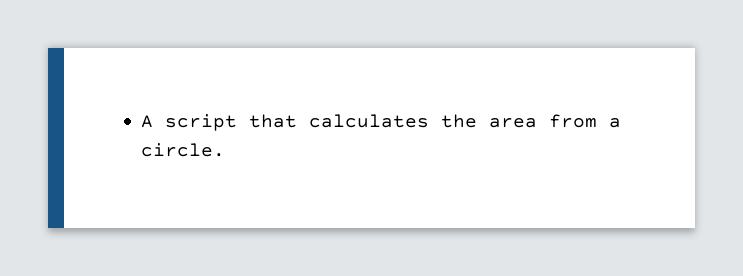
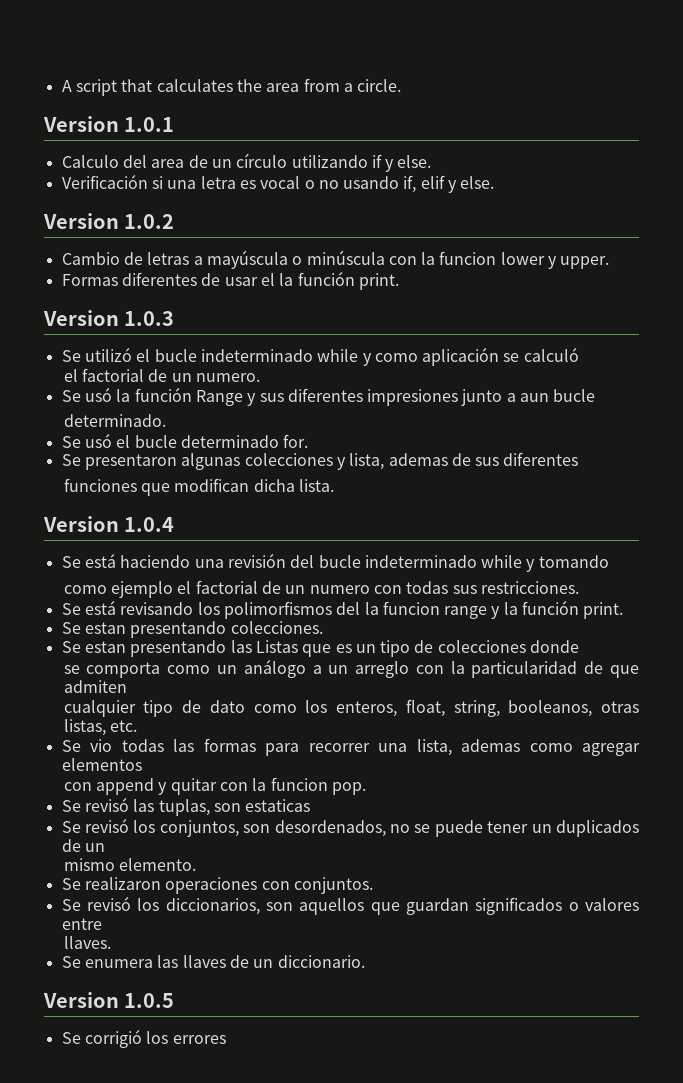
+ Version 1.0.1
+ Calculo del area de un círculo utilizando if y else.
+ Verificación si una letra es vocal o no usando if, elif y else.
+ Version 1.0.2
+ Cambio de letras a mayúscula o minúscula con la funcion lower y upper.
+ Formas diferentes de usar el la función print.
+ Version 1.0.3
+ Se utilizó el bucle indeterminado while y como aplicación se calculó
+ el factorial de un numero.
+ Se usó la función Range y sus diferentes impresiones junto a aun bucle
+ determinado.
+ Se usó el bucle determinado for.
+ Se presentaron algunas colecciones y lista, ademas de sus diferentes
+ funciones que modifican dicha lista.
+ Version 1.0.4
+ Se está haciendo una revisión del bucle indeterminado while y tomando
+ como ejemplo el factorial de un numero con todas sus restricciones.
+ Se está revisando los polimorfismos del la funcion range y la función print.
+ Se estan presentando colecciones.
+ Se estan presentando las Listas que es un tipo de colecciones donde
+ se comporta como un análogo a un arreglo con la particularidad de que admiten
+ cualquier tipo de dato como los enteros, float, string, booleanos, otras listas, etc.
+ Se vio todas las formas para recorrer una lista, ademas como agregar elementos
+ con append y quitar con la funcion pop.
+ Se revisó las tuplas, son estaticas
+ Se revisó los conjuntos, son desordenados, no se puede tener un duplicados de un
+ mismo elemento.
+ Se realizaron operaciones con conjuntos.
+ Se revisó los diccionarios, son aquellos que guardan significados o valores entre
+ llaves.
+ Se enumera las llaves de un diccionario.
+ Version 1.0.5
+ Se corrigió los errores

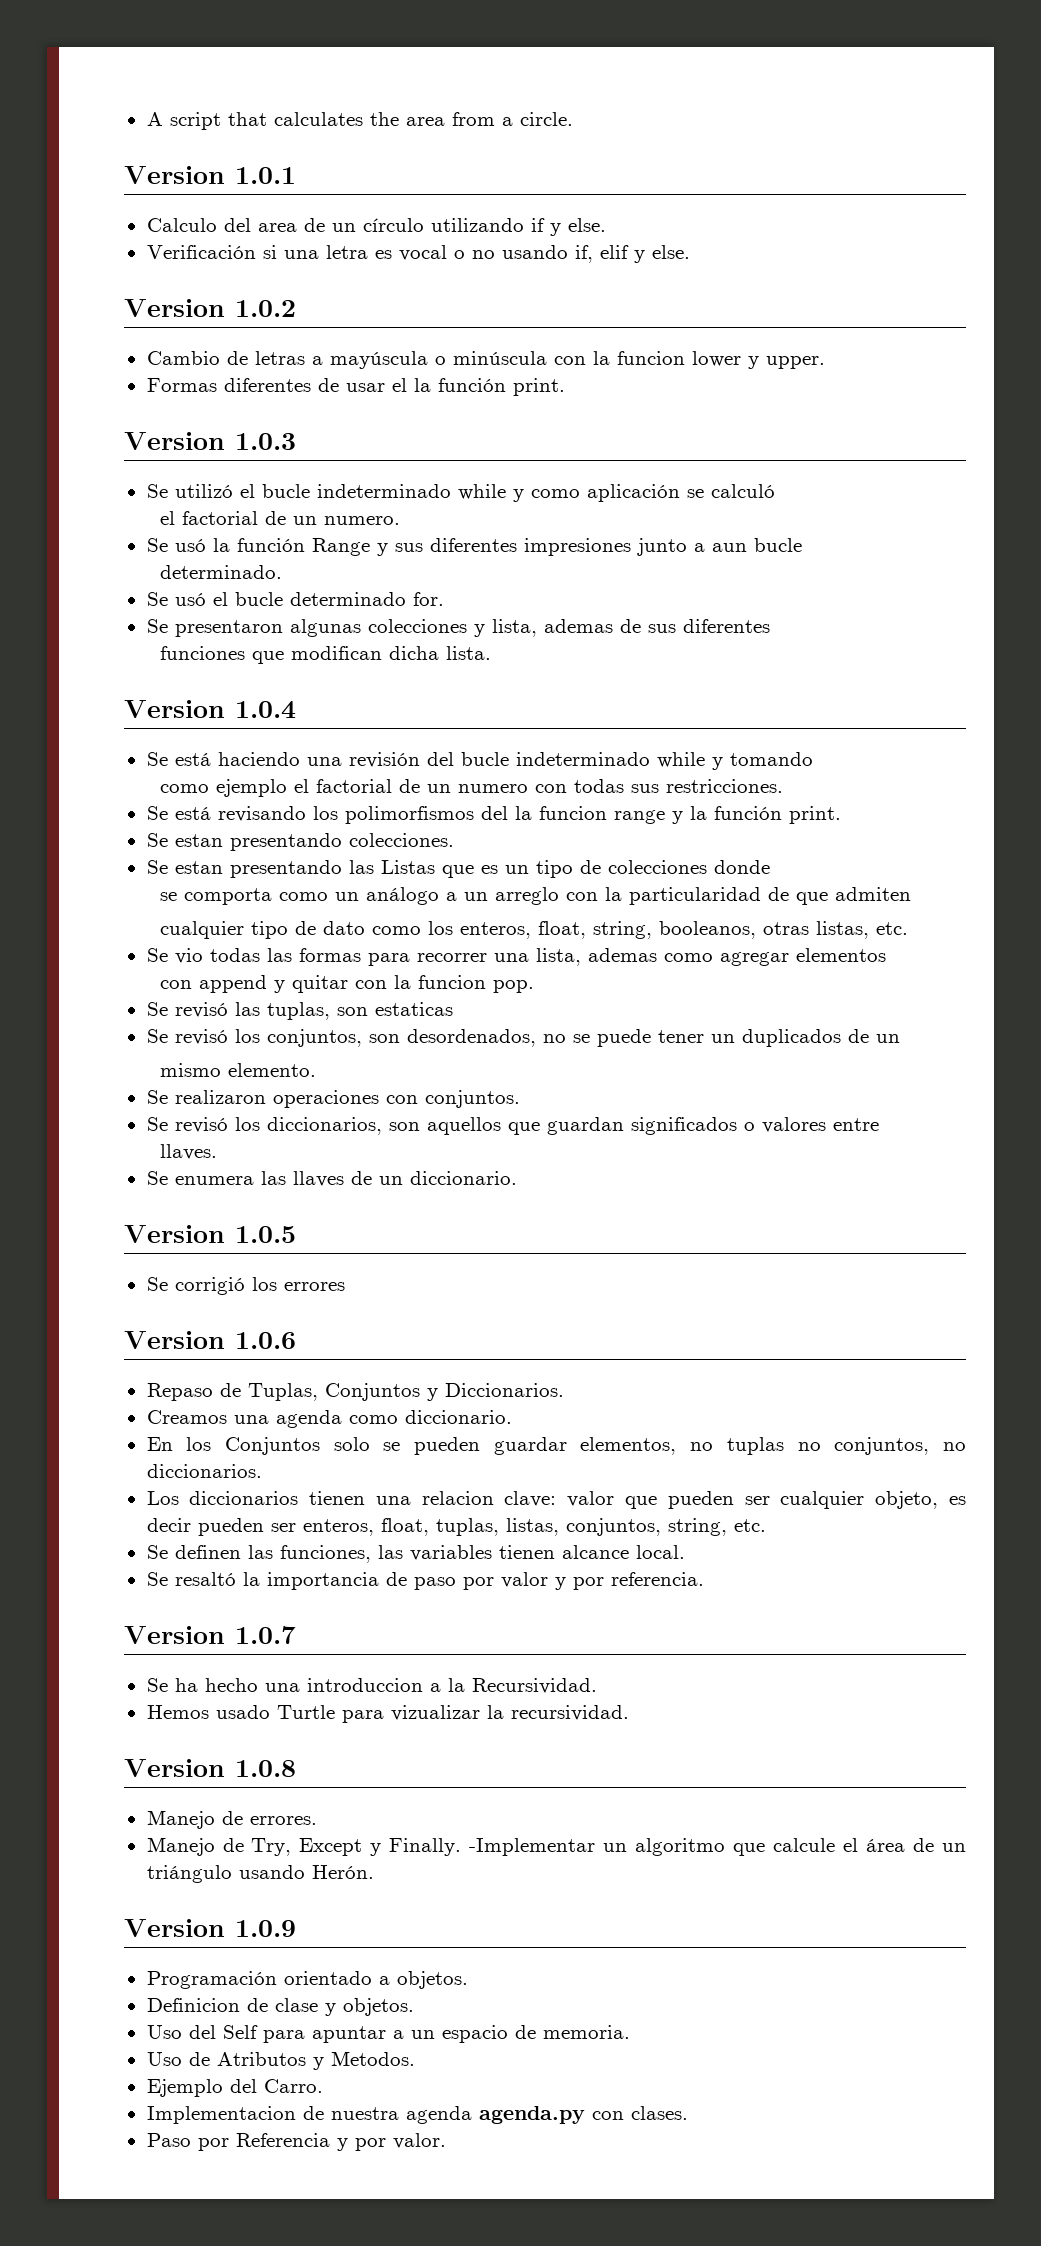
+ Version 1.0.6
+ Repaso de Tuplas, Conjuntos y Diccionarios.
+ Creamos una agenda como diccionario.
+ En los Conjuntos solo se pueden guardar elementos, no tuplas no conjuntos, no diccionarios.
+ Los diccionarios tienen una relacion clave: valor que pueden ser cualquier objeto, es decir pueden ser enteros, float, tuplas, listas, conjuntos, string, etc.
+ Se definen las funciones, las variables tienen alcance local.
+ Se resaltó la importancia de paso por valor y por referencia.
+ Version 1.0.7
+ Se ha hecho una introduccion a la Recursividad.
+ Hemos usado Turtle para vizualizar la recursividad.
+ Version 1.0.8
+ Manejo de errores.
+ Manejo de Try, Except y Finally. -Implementar un algoritmo que calcule el área de un triángulo usando Herón.
+ Version 1.0.9
+ Programación orientado a objetos.
+ Definicion de clase y objetos.
+ Uso del Self para apuntar a un espacio de memoria.
+ Uso de Atributos y Metodos.
+ Ejemplo del Carro.
+ Implementacion de nuestra agenda agenda.py con clases.
+ Paso por Referencia y por valor.

